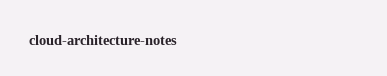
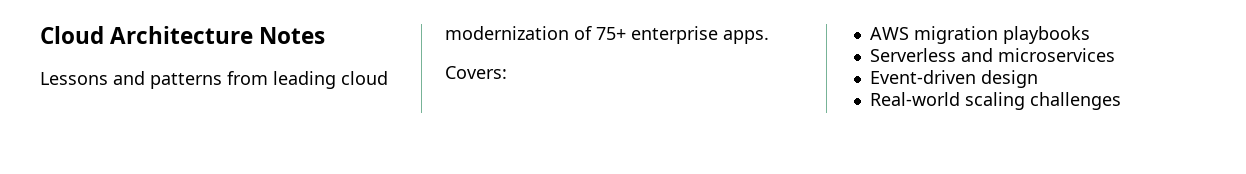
- cloud-architecture-notes
+ Cloud Architecture Notes
+ Lessons and patterns from leading cloud modernization of 75+ enterprise apps.
+ Covers:
+ AWS migration playbooks
+ Serverless and microservices
+ Event-driven design
+ Real-world scaling challenges

